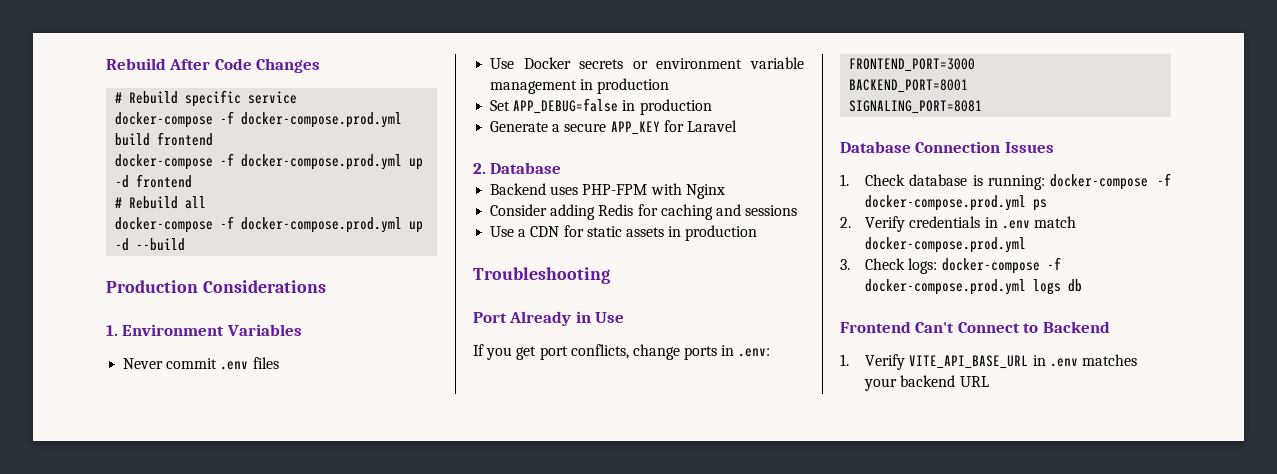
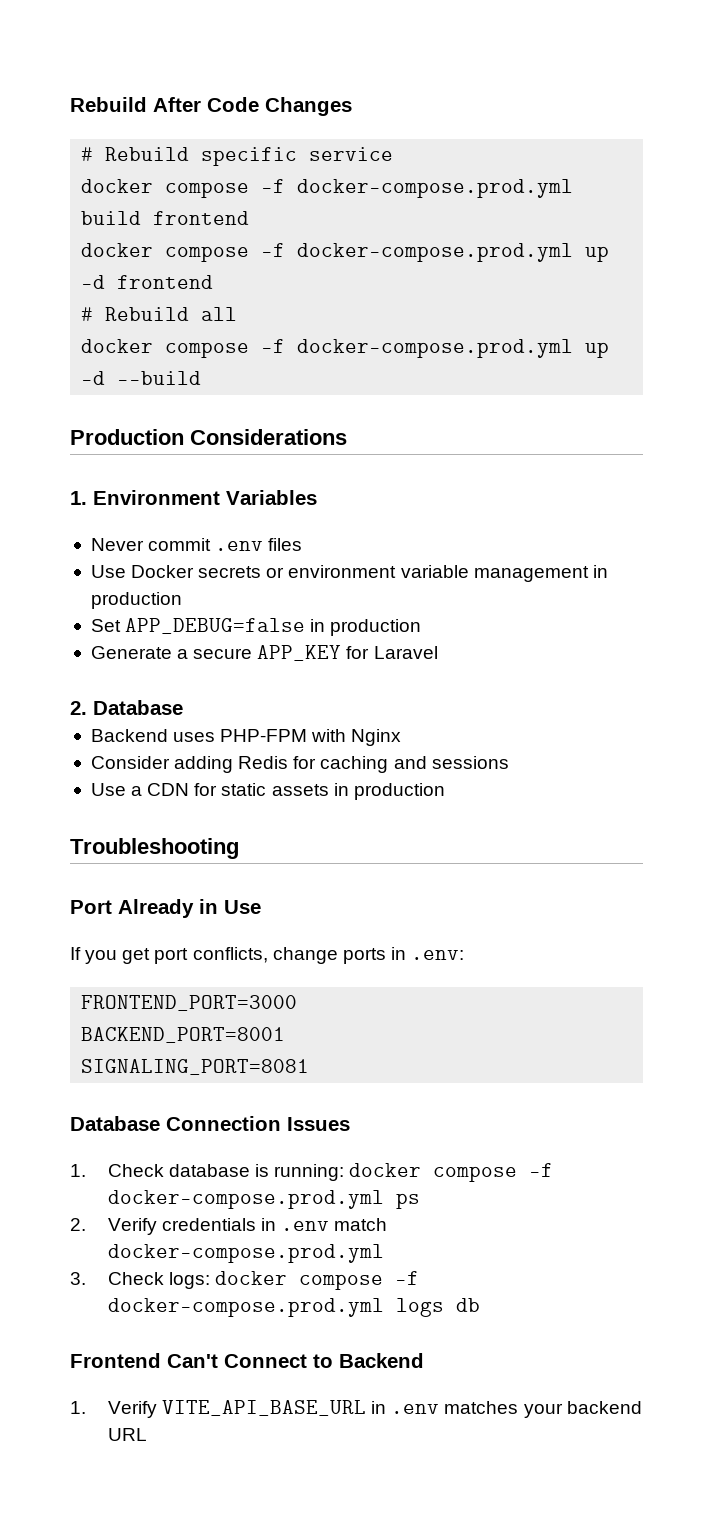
- docker-compose -f docker-compose.prod.yml build frontend
+ docker compose -f docker-compose.prod.yml build frontend
- docker-compose -f docker-compose.prod.yml up -d frontend
+ docker compose -f docker-compose.prod.yml up -d frontend
- docker-compose -f docker-compose.prod.yml up -d --build
+ docker compose -f docker-compose.prod.yml up -d --build
- 1. Check database is running: docker-compose -f docker-compose.prod.yml ps
+ 1. Check database is running: docker compose -f docker-compose.prod.yml ps
- 3. Check logs: docker-compose -f docker-compose.prod.yml logs db
+ 3. Check logs: docker compose -f docker-compose.prod.yml logs db

